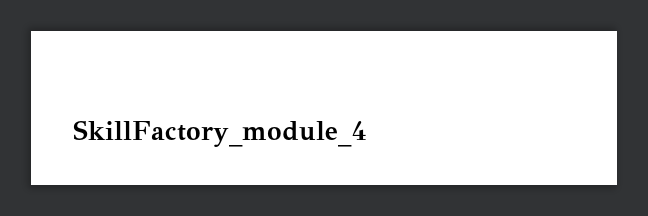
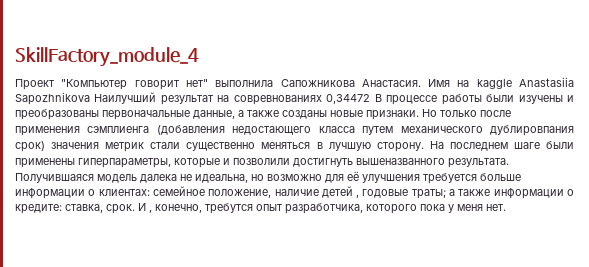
+ Проект "Компьютер говорит нет" выполнила Сапожникова Анастасия. Имя на kaggle Anastasiia Sapozhnikova Наилучший результат на совревнованиях 0,34472 В процессе работы были изучены и преобразованы первоначальные данные, а также созданы новые признаки. Но только после применения сэмплиенга (добавления недостающего класса путем механического дублировпания срок) значения метрик стали существенно меняться в лучшую сторону. На последнем шаге были применены гиперпараметры, которые и позволили достигнуть вышеназванного результата. Получившаяся модель далека не идеальна, но возможно для её улучшения требуется больше информации о клиентах: семейное положение, наличие детей , годовые траты; а также информации о кредите: ставка, срок. И , конечно, требутся опыт разработчика, которого пока у меня нет.

